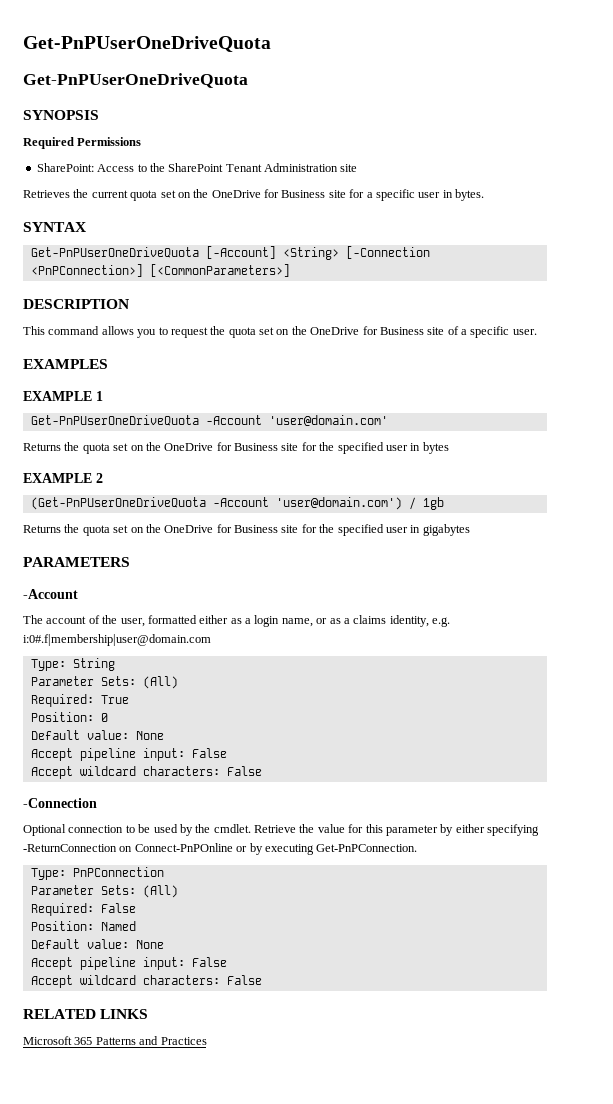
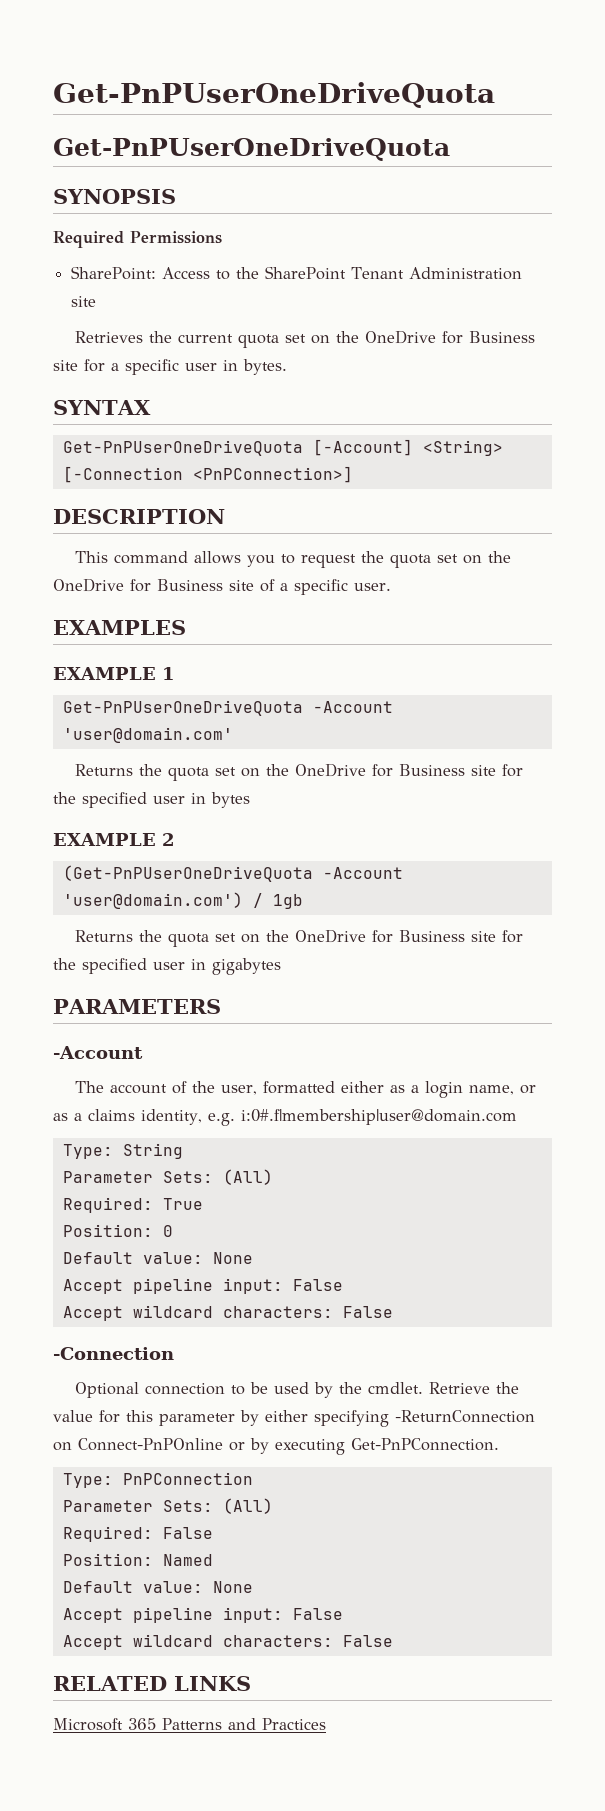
- Get-PnPUserOneDriveQuota [-Account] <String> [-Connection <PnPConnection>] [<CommonParameters>]
+ Get-PnPUserOneDriveQuota [-Account] <String> [-Connection <PnPConnection>]

